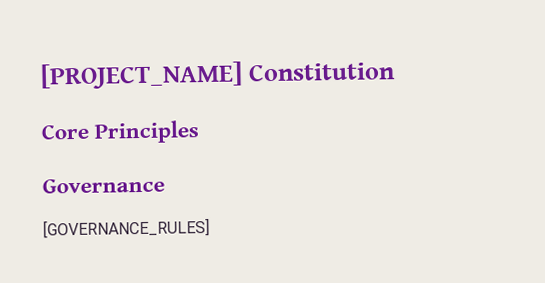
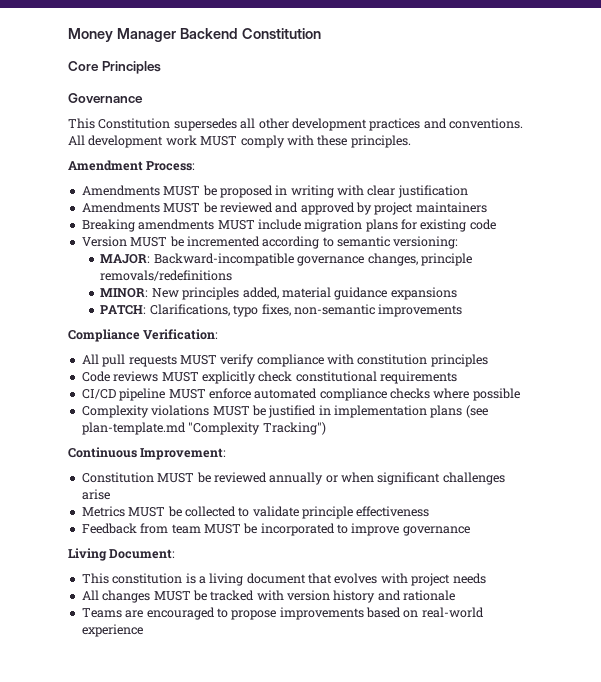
- [PROJECT_NAME] Constitution
+ Money Manager Backend Constitution
- [GOVERNANCE_RULES]
+ This Constitution supersedes all other development practices and conventions. All development work MUST comply with these principles.
+ Amendment Process:
+ Amendments MUST be proposed in writing with clear justification
+ Amendments MUST be reviewed and approved by project maintainers
+ Breaking amendments MUST include migration plans for existing code
+ Version MUST be incremented according to semantic versioning:
+ MAJOR: Backward-incompatible governance changes, principle removals/redefinitions
+ MINOR: New principles added, material guidance expansions
+ PATCH: Clarifications, typo fixes, non-semantic improvements
+ Compliance Verification:
+ All pull requests MUST verify compliance with constitution principles
+ Code reviews MUST explicitly check constitutional requirements
+ CI/CD pipeline MUST enforce automated compliance checks where possible
+ Complexity violations MUST be justified in implementation plans (see plan-template.md "Complexity Tracking")
+ Continuous Improvement:
+ Constitution MUST be reviewed annually or when significant challenges arise
+ Metrics MUST be collected to validate principle effectiveness
+ Feedback from team MUST be incorporated to improve governance
+ Living Document:
+ This constitution is a living document that evolves with project needs
+ All changes MUST be tracked with version history and rationale
+ Teams are encouraged to propose improvements based on real-world experience

